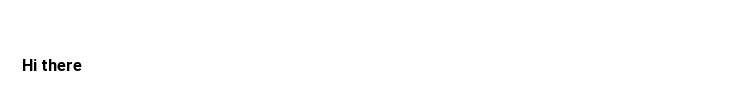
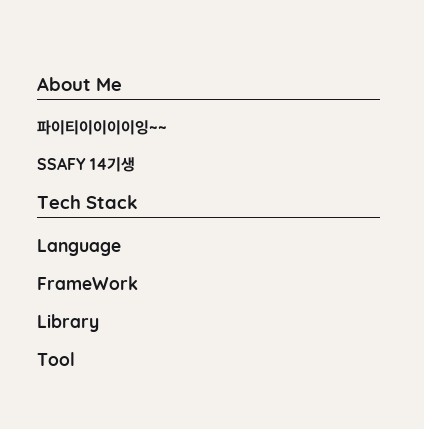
- Hi there
+ About Me
+ 파이티이이이이잉~~
+ SSAFY 14기생
+ Tech Stack
+ Language
+ FrameWork
+ Library
+ Tool

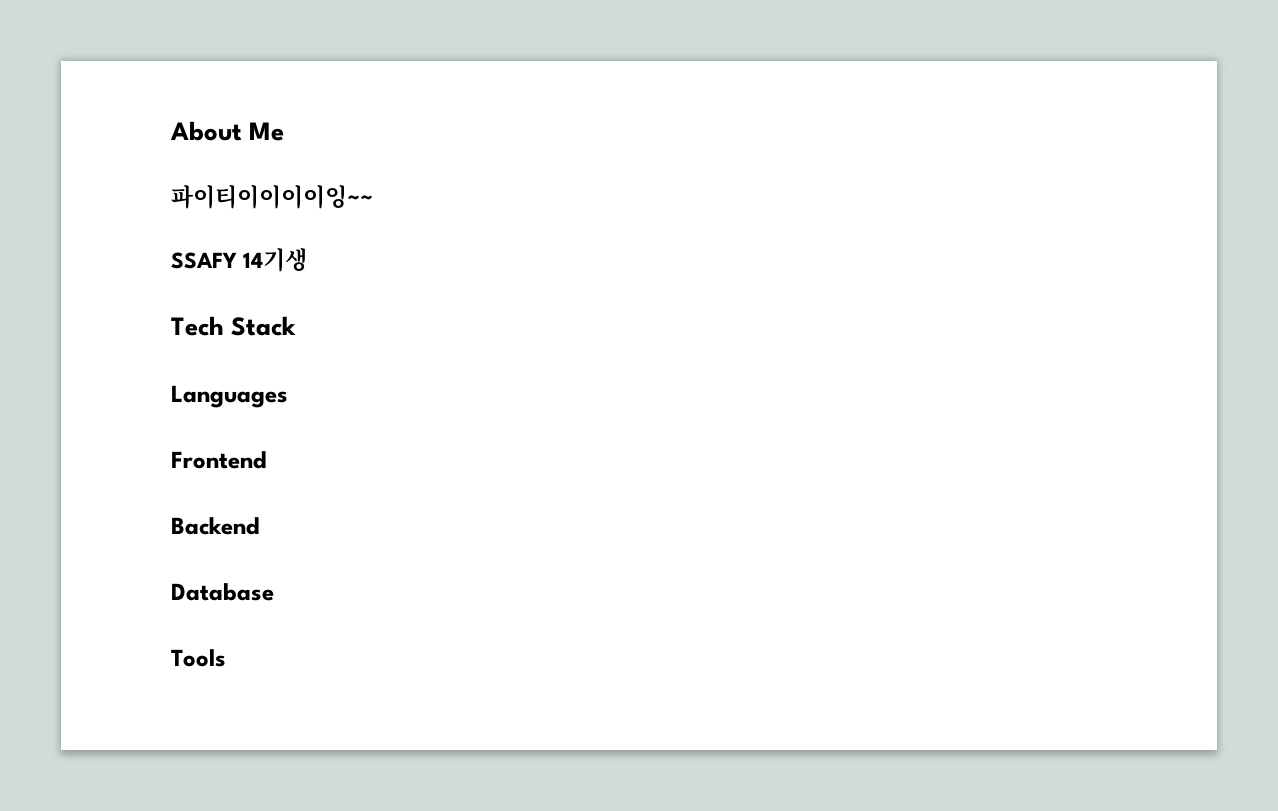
- Language
- FrameWork
- Library
- Tool
+ Languages
+ Frontend
+ Backend
+ Database
+ Tools

